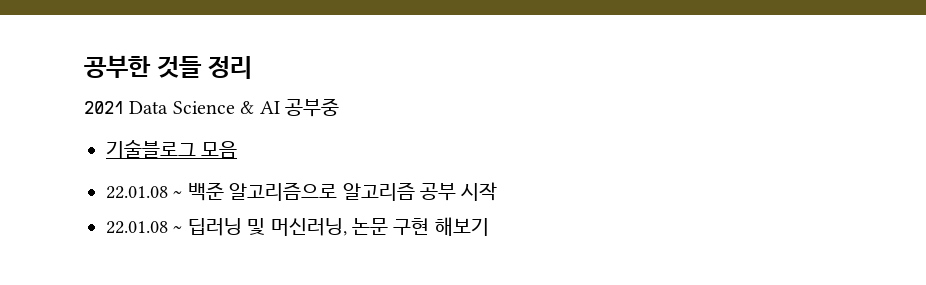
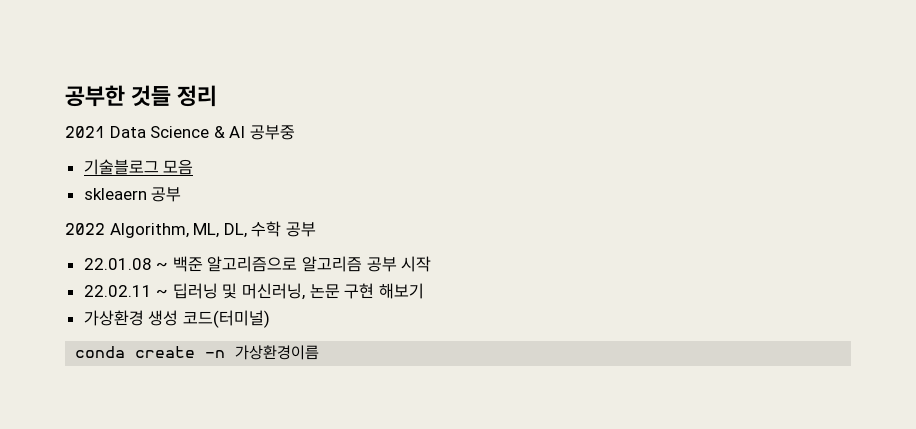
+ skleaern 공부
+ 2022 Algorithm, ML, DL, 수학 공부
- 22.01.08 ~ 딥러닝 및 머신러닝, 논문 구현 해보기
+ 22.02.11 ~ 딥러닝 및 머신러닝, 논문 구현 해보기
+ 가상환경 생성 코드(터미널)
+ conda create -n 가상환경이름

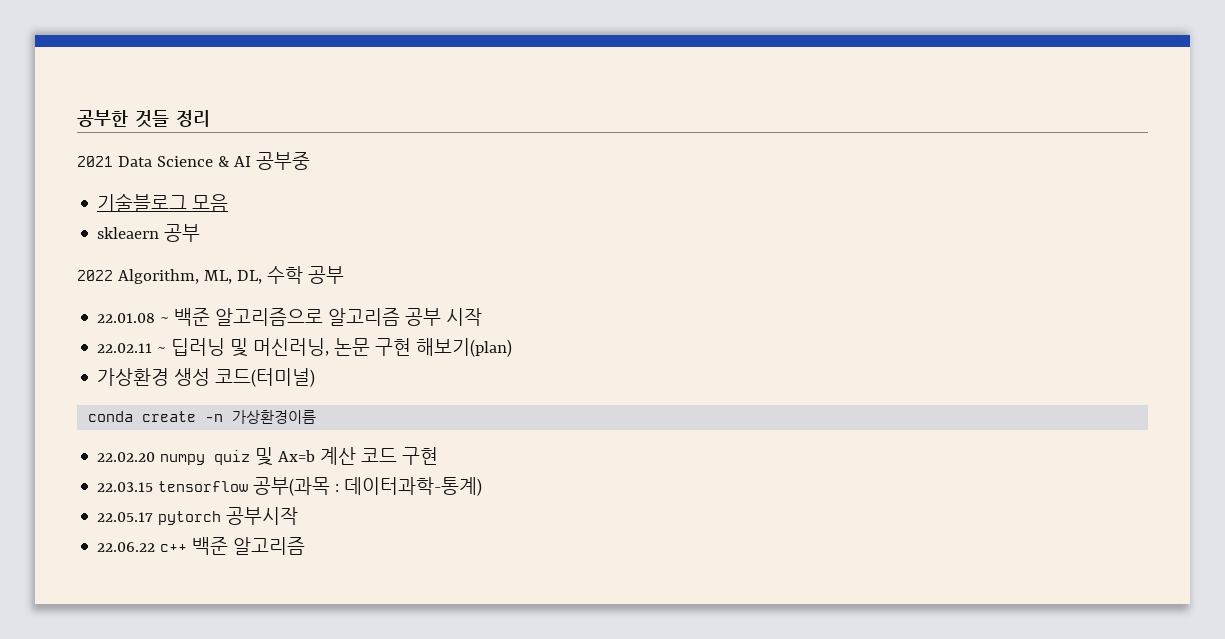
- 22.02.11 ~ 딥러닝 및 머신러닝, 논문 구현 해보기
+ 22.02.11 ~ 딥러닝 및 머신러닝, 논문 구현 해보기(plan)
+ 22.02.20 numpy quiz 및 Ax=b 계산 코드 구현
+ 22.03.15 tensorflow 공부(과목 : 데이터과학-통계)
+ 22.05.17 pytorch 공부시작
+ 22.06.22 c++ 백준 알고리즘

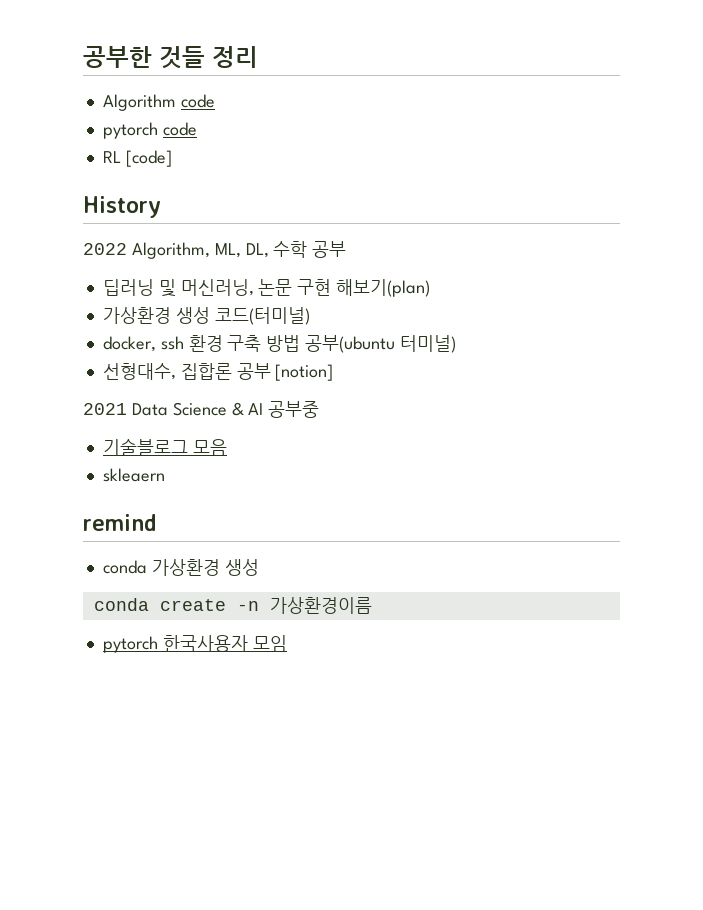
+ Algorithm code
+ pytorch code
+ RL [code]
+ History
+ 2022 Algorithm, ML, DL, 수학 공부
+ 딥러닝 및 머신러닝, 논문 구현 해보기(plan)
+ 가상환경 생성 코드(터미널)
+ docker, ssh 환경 구축 방법 공부(ubuntu 터미널)
+ 선형대수, 집합론 공부 [notion]
- skleaern 공부
- 2022 Algorithm, ML, DL, 수학 공부
- 22.01.08 ~ 백준 알고리즘으로 알고리즘 공부 시작
- 22.02.11 ~ 딥러닝 및 머신러닝, 논문 구현 해보기(plan)
- 가상환경 생성 코드(터미널)
+ skleaern
+ remind
+ conda 가상환경 생성
- 22.02.20 numpy quiz 및 Ax=b 계산 코드 구현
- 22.03.15 tensorflow 공부(과목 : 데이터과학-통계)
- 22.05.17 pytorch 공부시작
- 22.06.22 c++ 백준 알고리즘
+ pytorch 한국사용자 모임

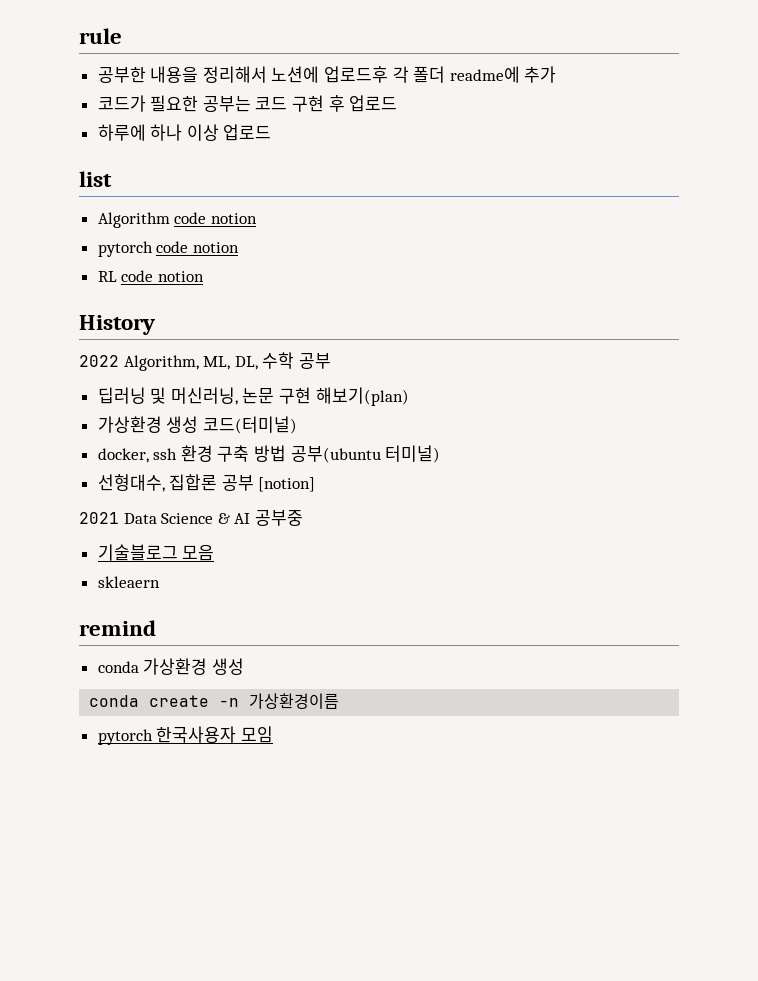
- 공부한 것들 정리
+ rule
+ 공부한 내용을 정리해서 노션에 업로드후 각 폴더 readme에 추가
+ 코드가 필요한 공부는 코드 구현 후 업로드
+ 하루에 하나 이상 업로드
+ list
- Algorithm code
+ Algorithm code notion
- pytorch code
+ pytorch code notion
- RL [code]
+ RL code notion

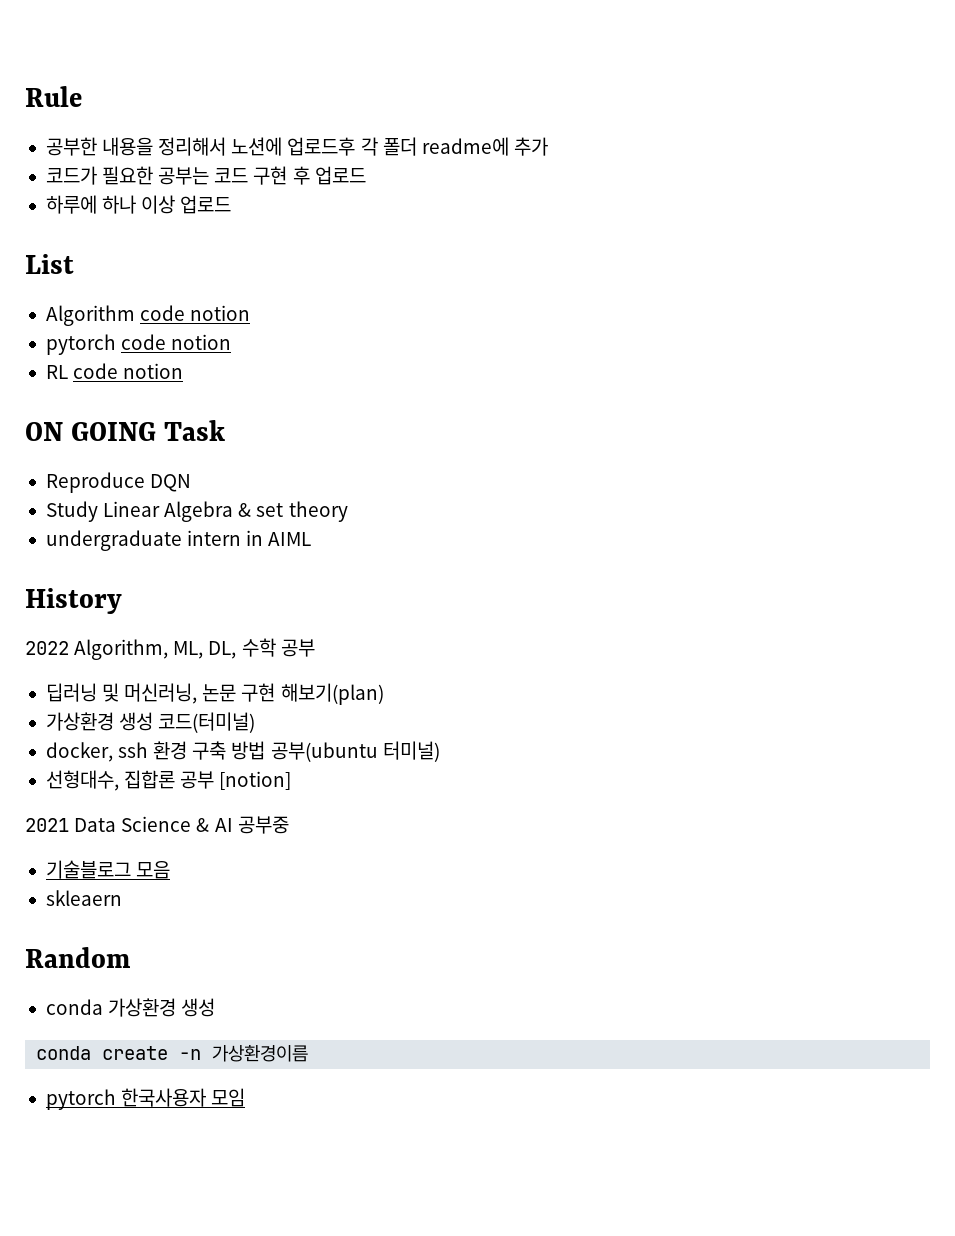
- rule
+ Rule
- list
+ List
+ ON GOING Task
+ Reproduce DQN
+ Study Linear Algebra & set theory
+ undergraduate intern in AIML
- remind
+ Random

